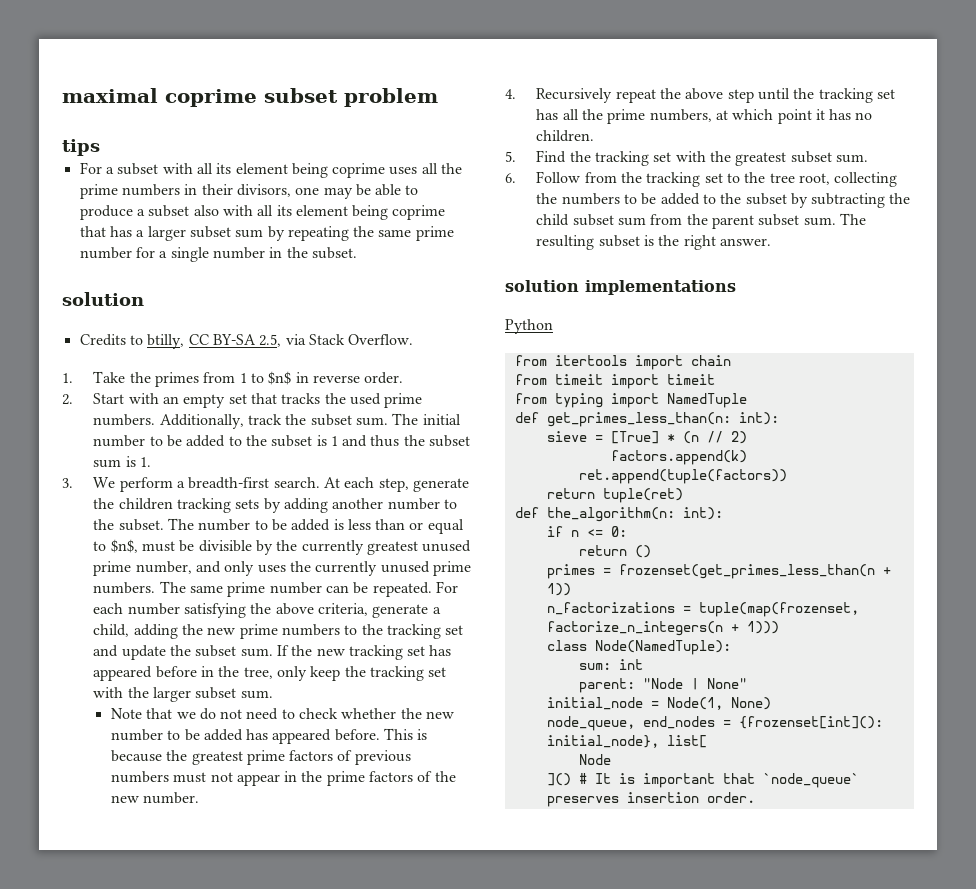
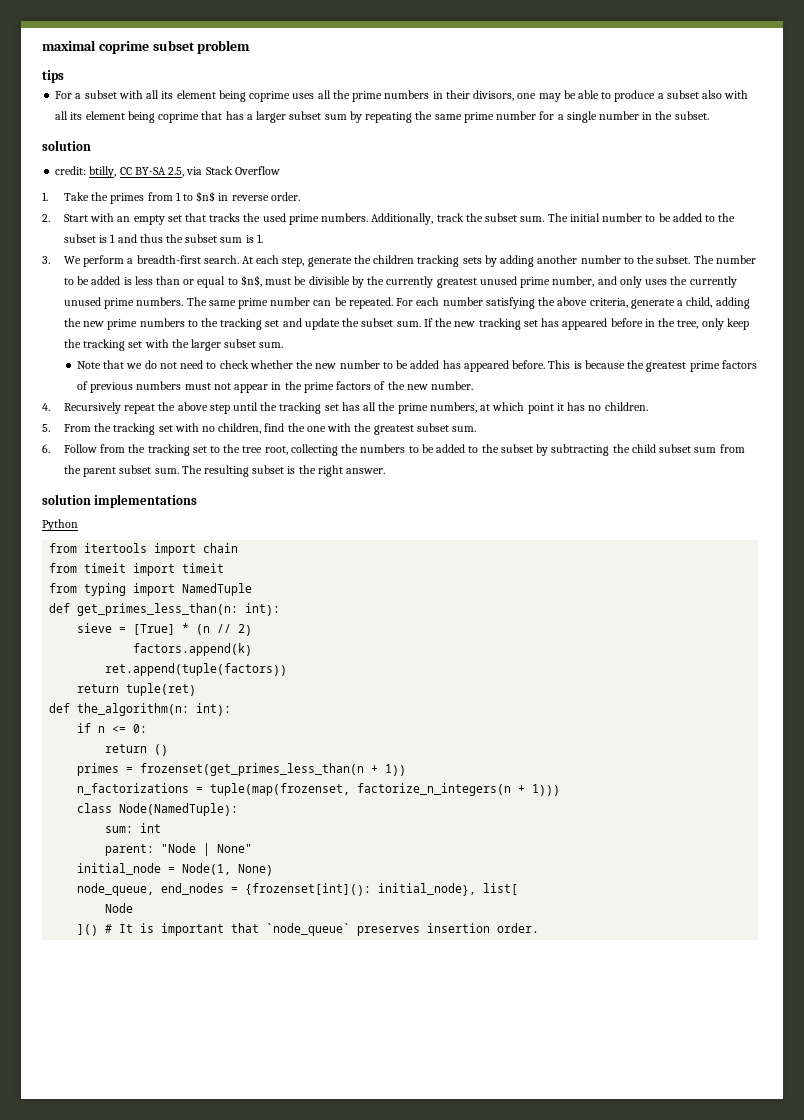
- Credits to btilly, CC BY-SA 2.5, via Stack Overflow.
+ credit: btilly, CC BY-SA 2.5, via Stack Overflow
- 5. Find the tracking set with the greatest subset sum.
+ 5. From the tracking set with no children, find the one with the greatest subset sum.

